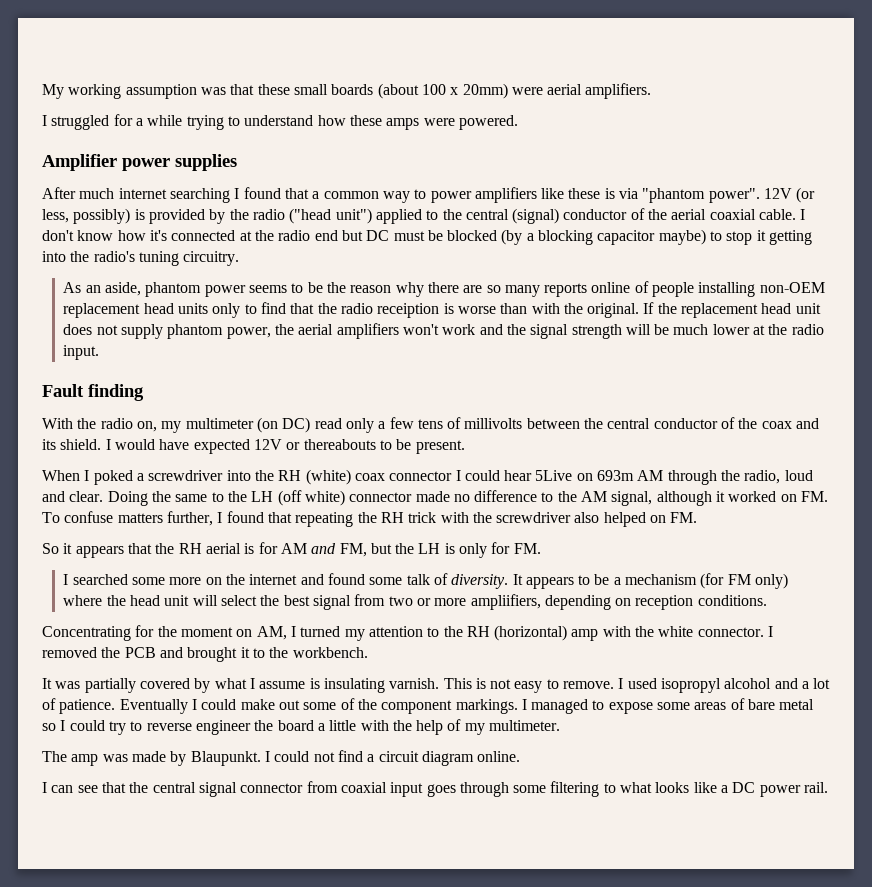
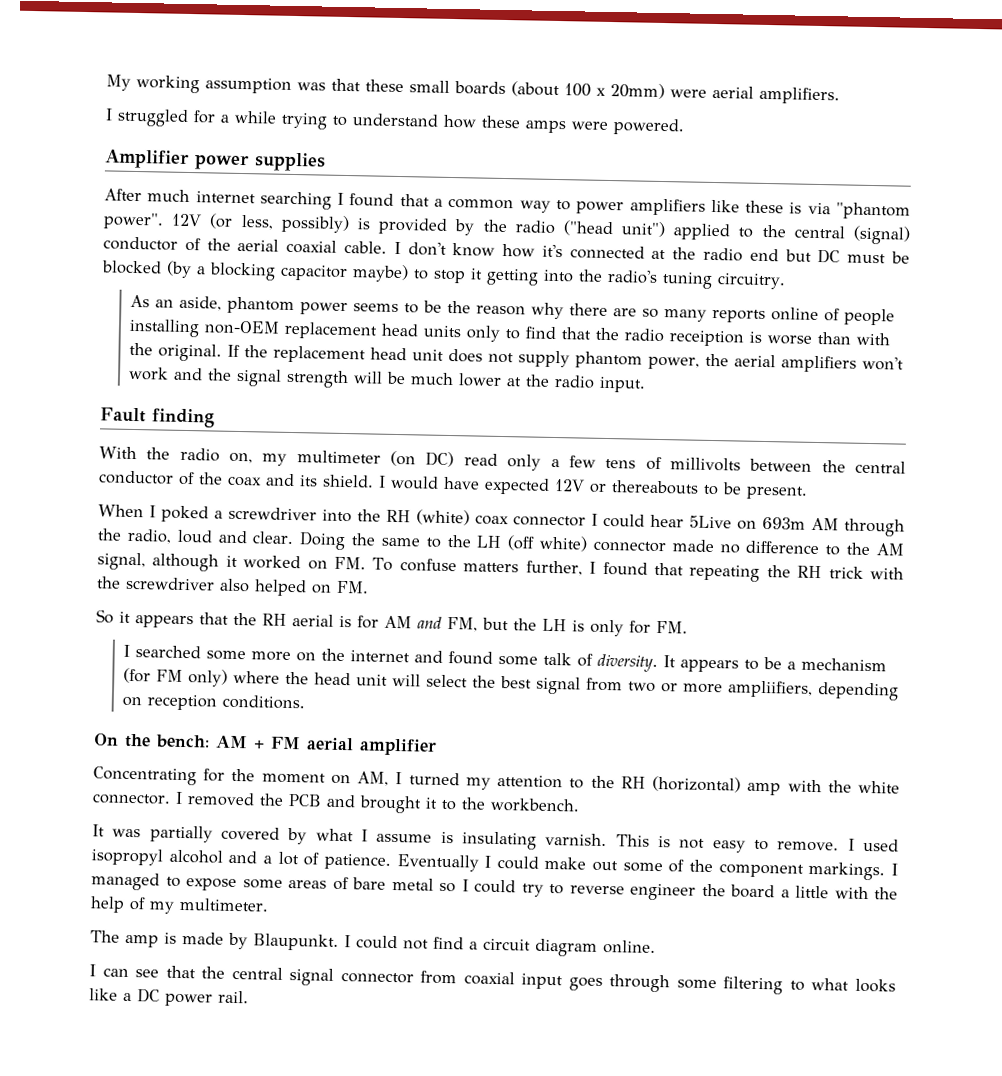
+ On the bench: AM + FM aerial amplifier
- The amp was made by Blaupunkt.
+ The amp is made by Blaupunkt.

